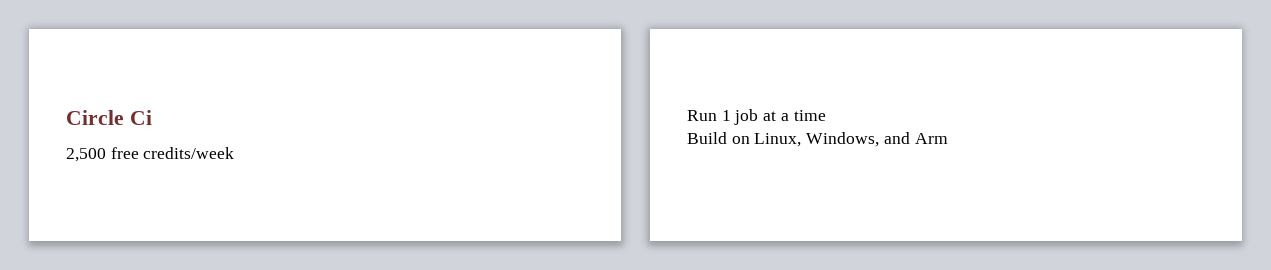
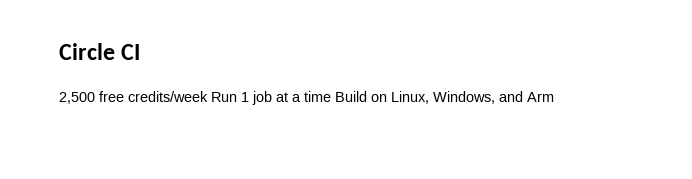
- Circle Ci
+ Circle CI
- 2,500 free credits/week
- Run 1 job at a time
- Build on Linux, Windows, and Arm
+ 2,500 free credits/week Run 1 job at a time Build on Linux, Windows, and Arm

